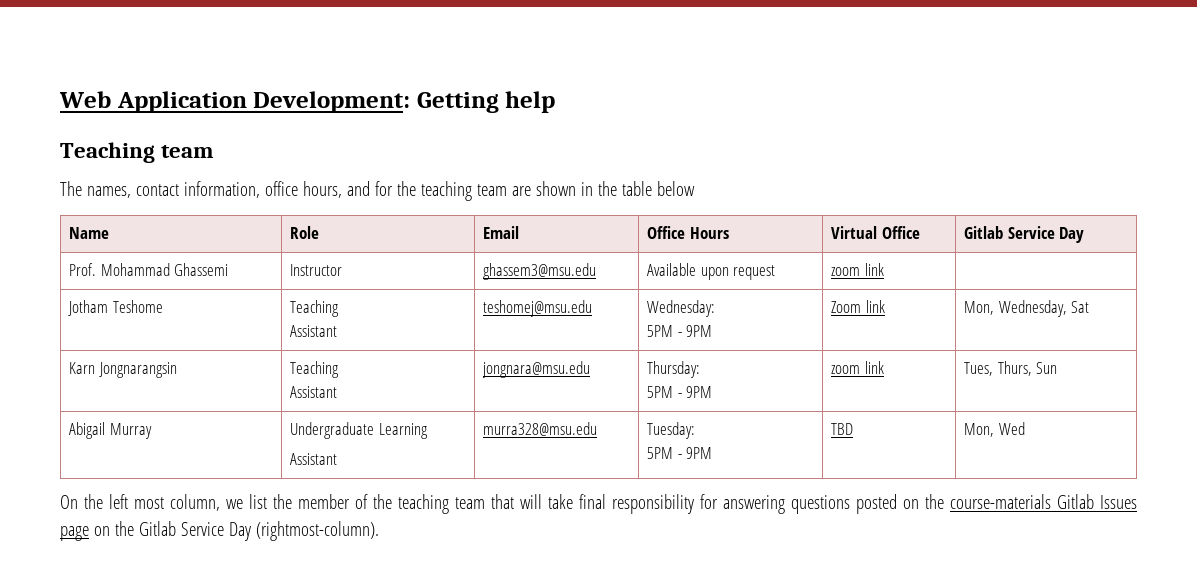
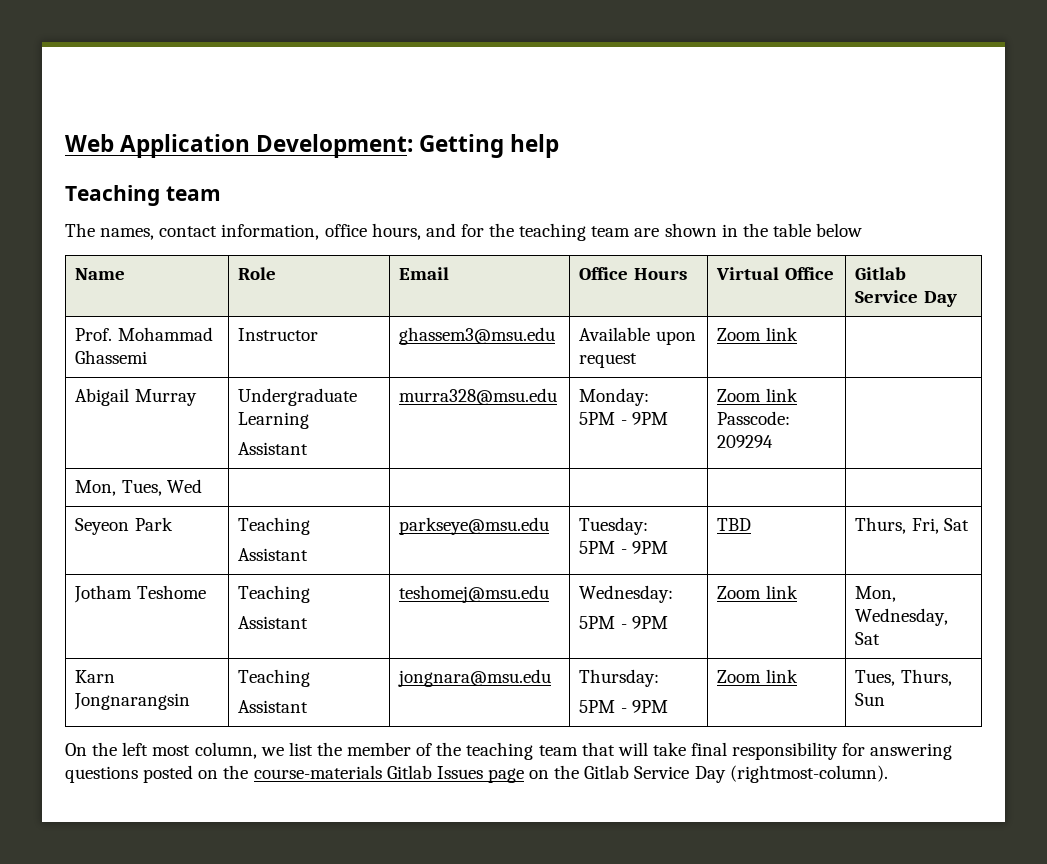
- Prof. Mohammad Ghassemi | Instructor | ghassem3@msu.edu | Available upon request | zoom link |
+ Prof. Mohammad Ghassemi | Instructor | ghassem3@msu.edu | Available upon request | Zoom link |
+ Abigail Murray | Undergraduate Learning
+ Assistant | murra328@msu.edu | Monday:
+ 5PM - 9PM | Zoom link Passcode: 209294 |
+ Mon, Tues, Wed | | | | |
+ Seyeon Park | Teaching
+ Assistant | parkseye@msu.edu | Tuesday:
+ 5PM - 9PM | TBD | Thurs, Fri, Sat
  Karn Jongnarangsin | Teaching
  Assistant | jongnara@msu.edu | Thursday:
- 5PM - 9PM | zoom link | Tues, Thurs, Sun
+ 5PM - 9PM | Zoom link | Tues, Thurs, Sun
- Abigail Murray | Undergraduate Learning
- Assistant | murra328@msu.edu | Tuesday:
- 5PM - 9PM | TBD | Mon, Wed

